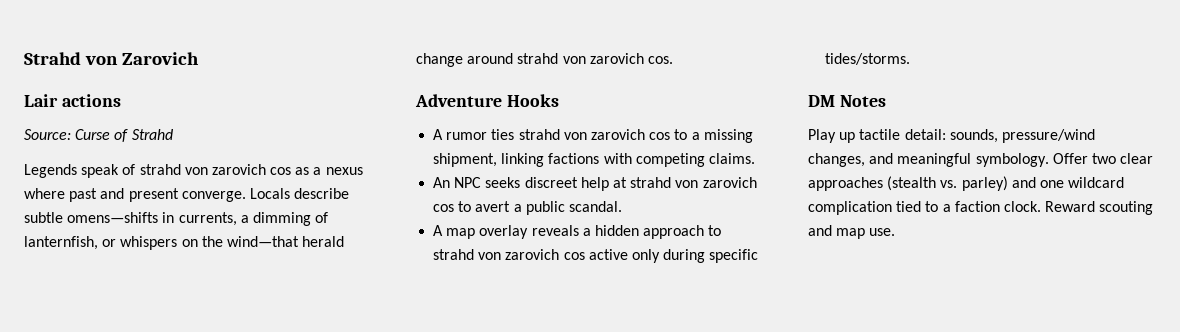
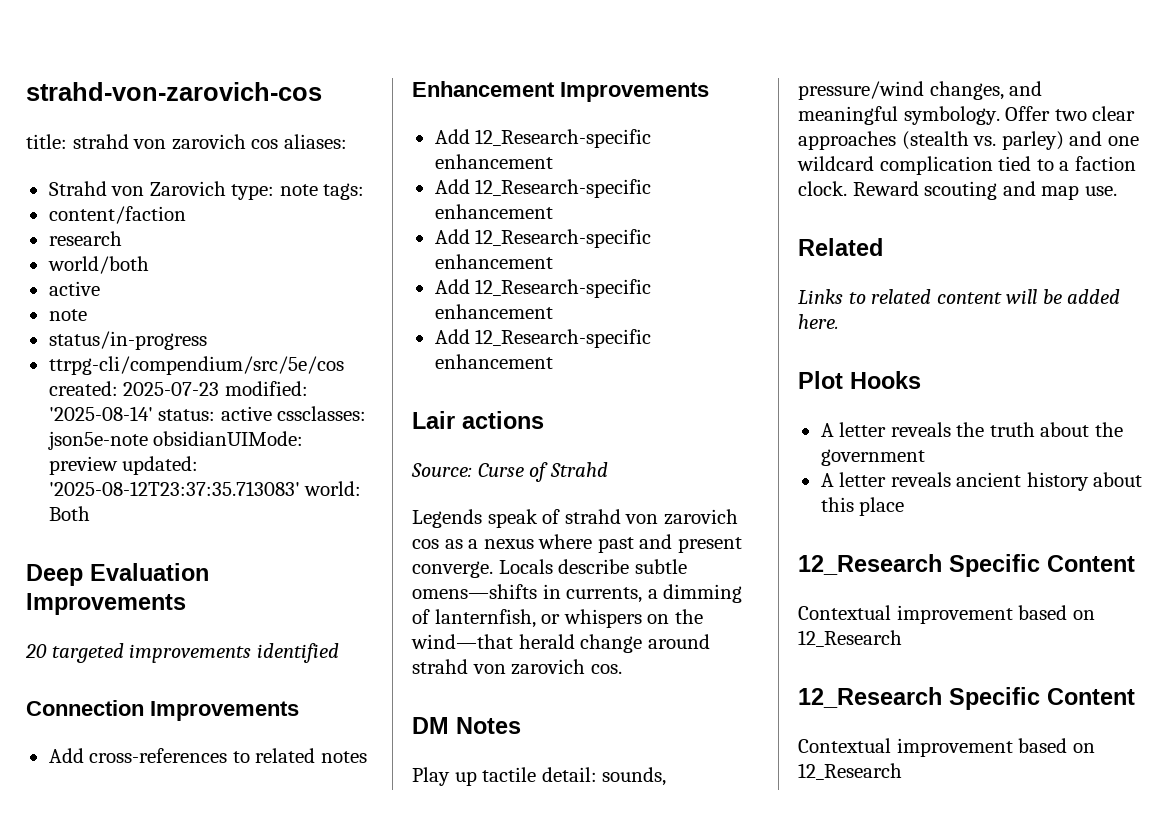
- Strahd von Zarovich
+ strahd-von-zarovich-cos
+ title: strahd von zarovich cos aliases:
+ Strahd von Zarovich type: note tags:
+ content/faction
+ research
+ world/both
+ active
+ note
+ status/in-progress
+ ttrpg-cli/compendium/src/5e/cos created: 2025-07-23 modified: '2025-08-14' status: active cssclasses: json5e-note obsidianUIMode: preview updated: '2025-08-12T23:37:35.713083' world: Both
+ Deep Evaluation Improvements
+ 20 targeted improvements identified
+ Connection Improvements
+ Add cross-references to related notes
+ Enhancement Improvements
+ Add 12_Research-specific enhancement
+ Add 12_Research-specific enhancement
+ Add 12_Research-specific enhancement
+ Add 12_Research-specific enhancement
+ Add 12_Research-specific enhancement
- Adventure Hooks
- A rumor ties strahd von zarovich cos to a missing shipment, linking factions with competing claims.
- An NPC seeks discreet help at strahd von zarovich cos to avert a public scandal.
- A map overlay reveals a hidden approach to strahd von zarovich cos active only during specific tides/storms.
+ Related
+ Links to related content will be added here.
+ Plot Hooks
+ A letter reveals the truth about the government
+ A letter reveals ancient history about this place
+ 12_Research Specific Content
+ Contextual improvement based on 12_Research
+ 12_Research Specific Content
+ Contextual improvement based on 12_Research

